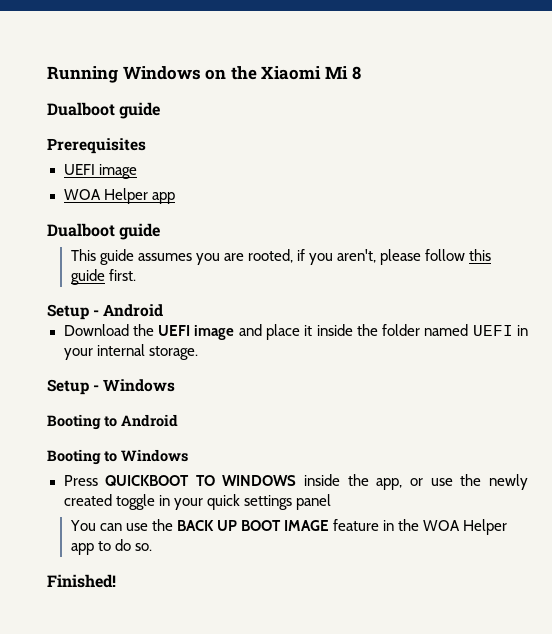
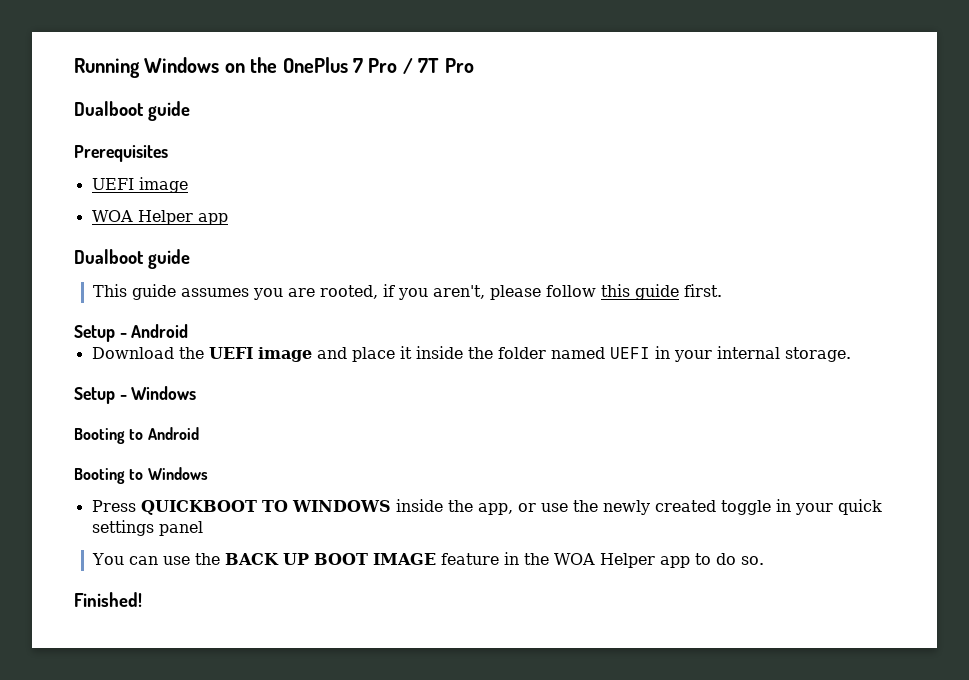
- Running Windows on the Xiaomi Mi 8
+ Running Windows on the OnePlus 7 Pro / 7T Pro

